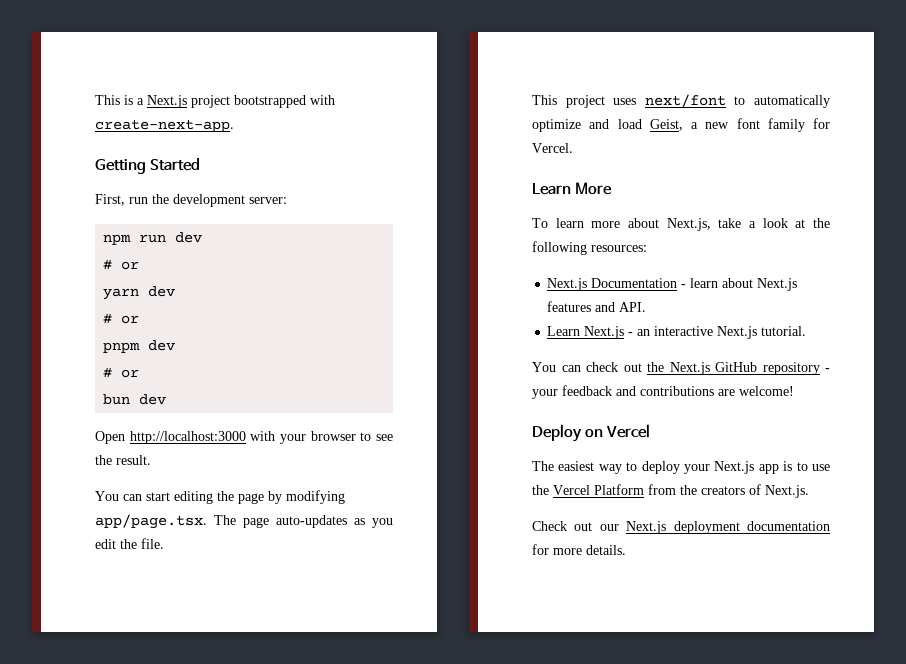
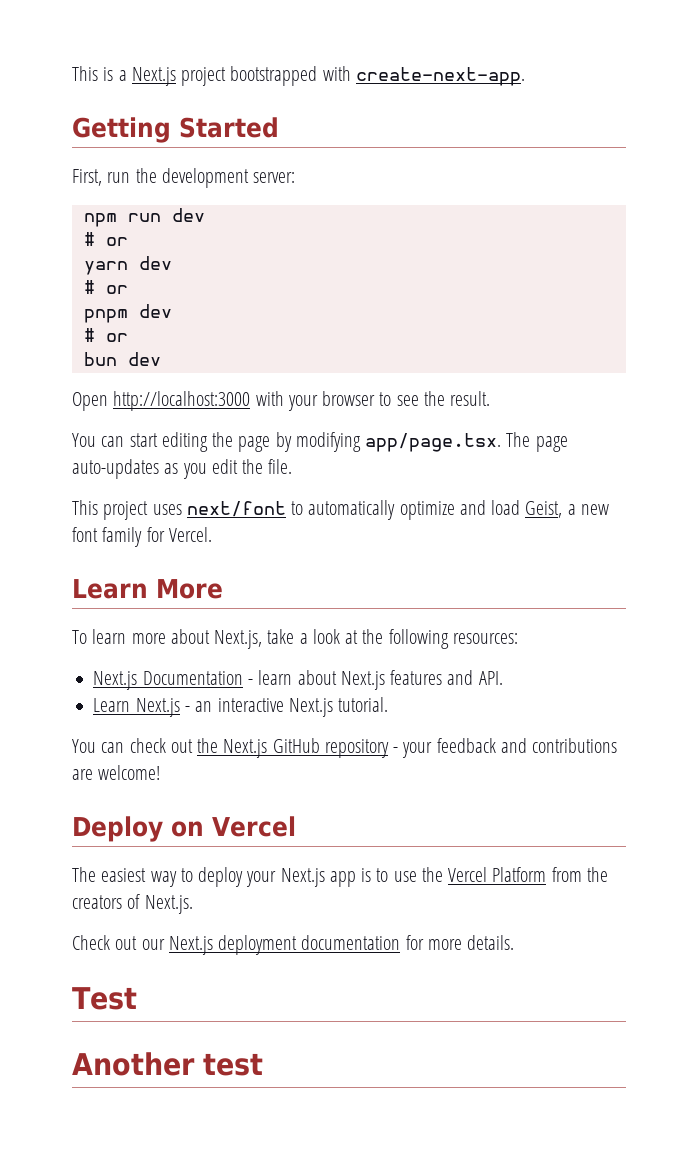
+ Test
+ Another test

